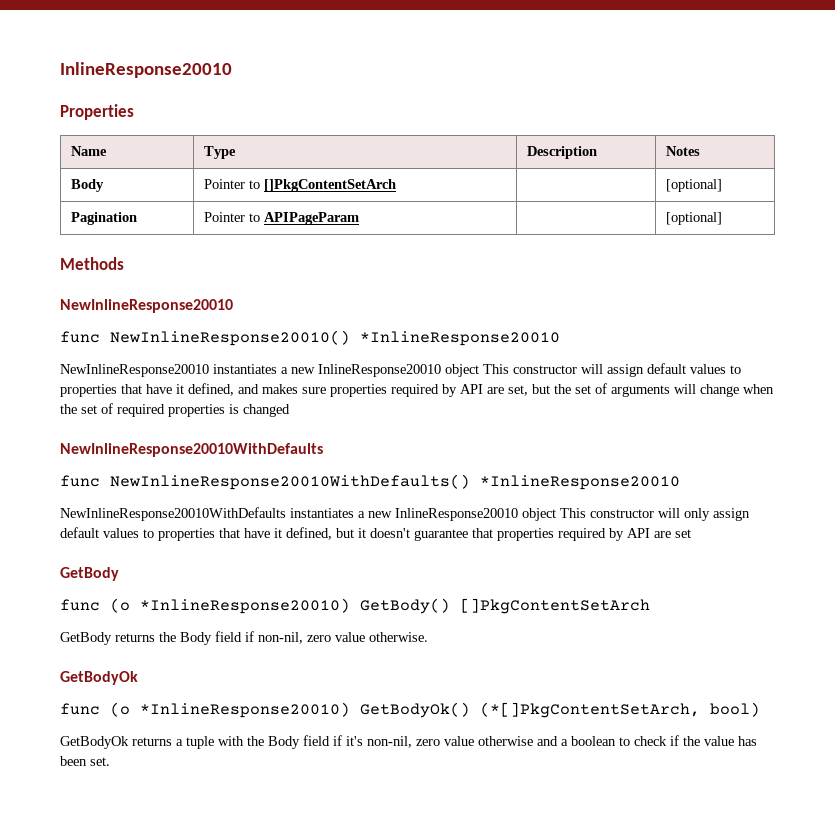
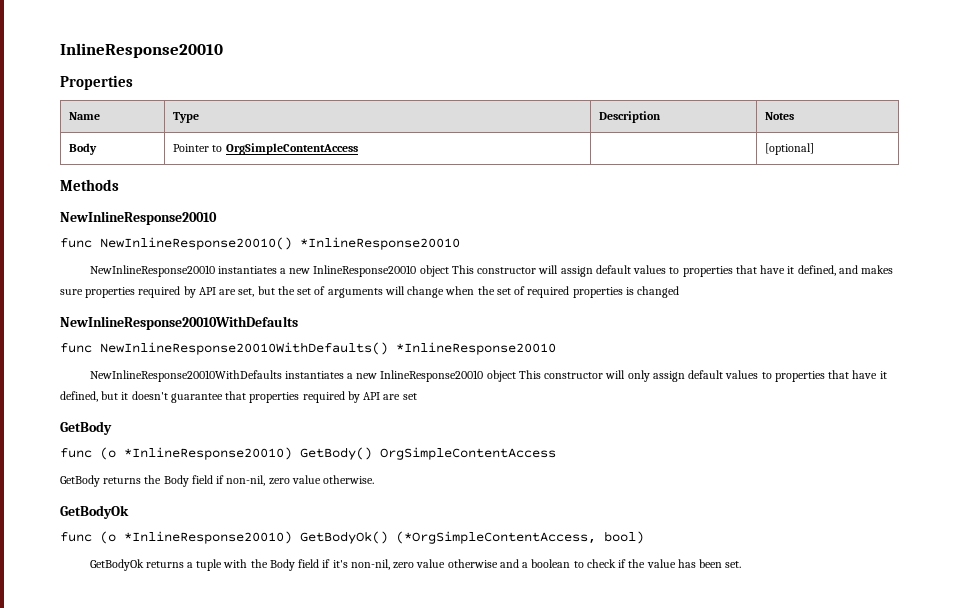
- Body | Pointer to []PkgContentSetArch | | [optional]
- Pagination | Pointer to APIPageParam | | [optional]
+ Body | Pointer to OrgSimpleContentAccess | | [optional]
- func (o *InlineResponse20010) GetBody() []PkgContentSetArch
+ func (o *InlineResponse20010) GetBody() OrgSimpleContentAccess
- func (o *InlineResponse20010) GetBodyOk() (*[]PkgContentSetArch, bool)
+ func (o *InlineResponse20010) GetBodyOk() (*OrgSimpleContentAccess, bool)

